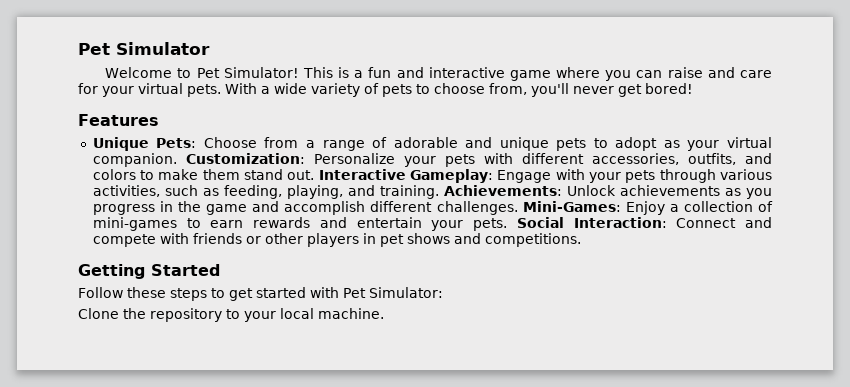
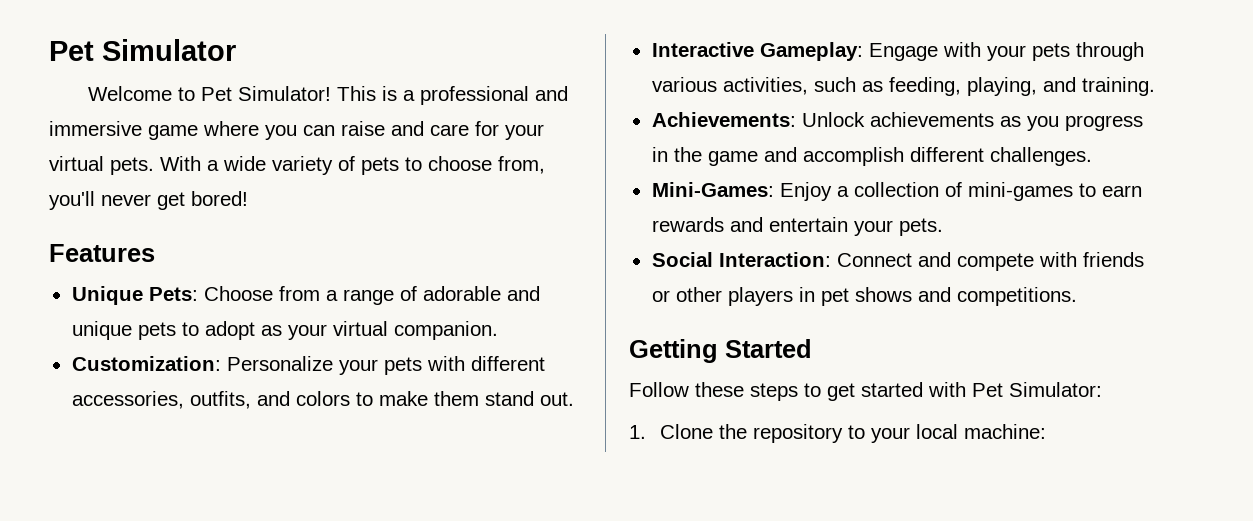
- This is a fun and interactive game where you can raise and care for your virtual pets.
+ This is a professional and immersive game where you can raise and care for your virtual pets.
- Choose from a range of adorable and unique pets to adopt as your virtual companion. Customization:
+ Choose from a range of adorable and unique pets to adopt as your virtual companion.
+ Customization:
- Personalize your pets with different accessories, outfits, and colors to make them stand out. Interactive Gameplay:
+ Personalize your pets with different accessories, outfits, and colors to make them stand out.
+ Interactive Gameplay:
- Engage with your pets through various activities, such as feeding, playing, and training. Achievements:
+ Engage with your pets through various activities, such as feeding, playing, and training.
+ Achievements:
- Unlock achievements as you progress in the game and accomplish different challenges. Mini-Games:
+ Unlock achievements as you progress in the game and accomplish different challenges.
+ Mini-Games:
- Enjoy a collection of mini-games to earn rewards and entertain your pets. Social Interaction:
+ Enjoy a collection of mini-games to earn rewards and entertain your pets.
+ Social Interaction:
- Clone the repository to your local machine.
+ 1. Clone the repository to your local machine:

